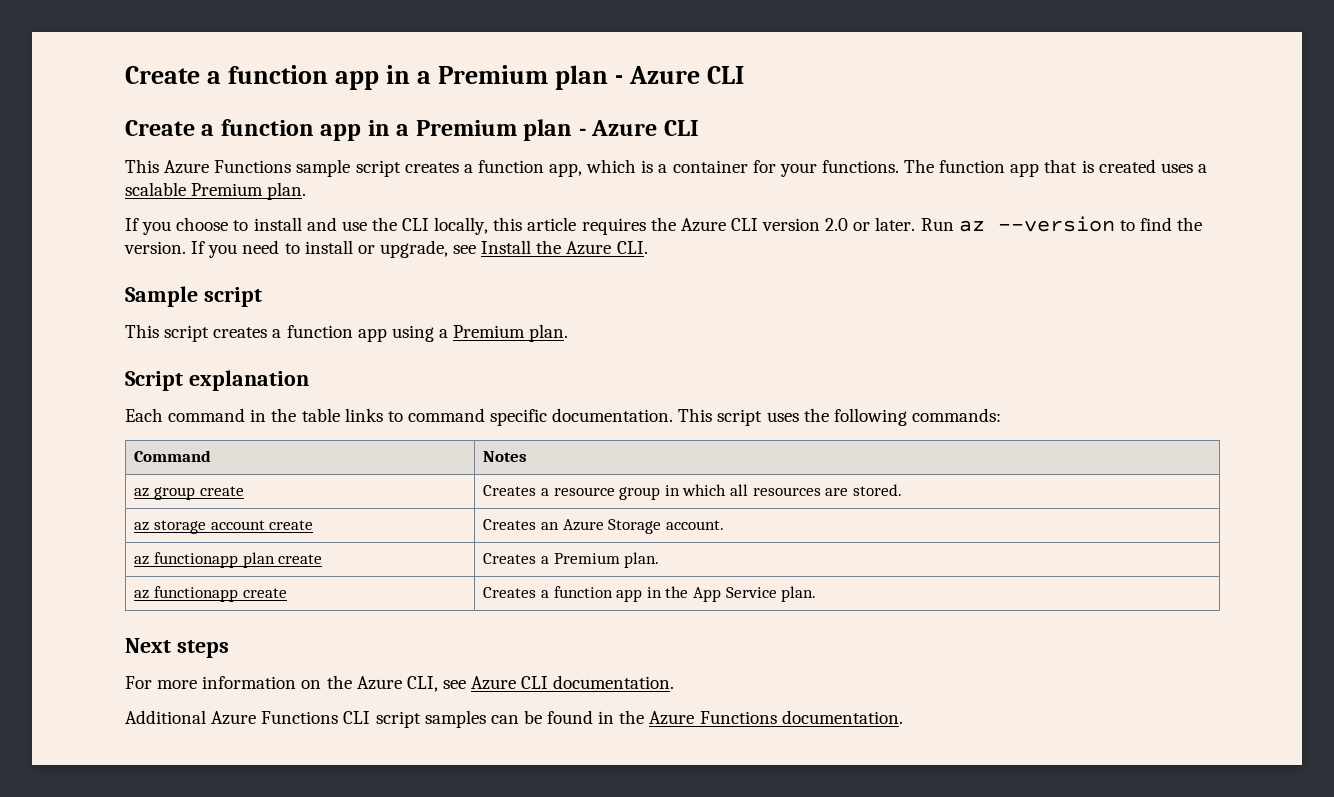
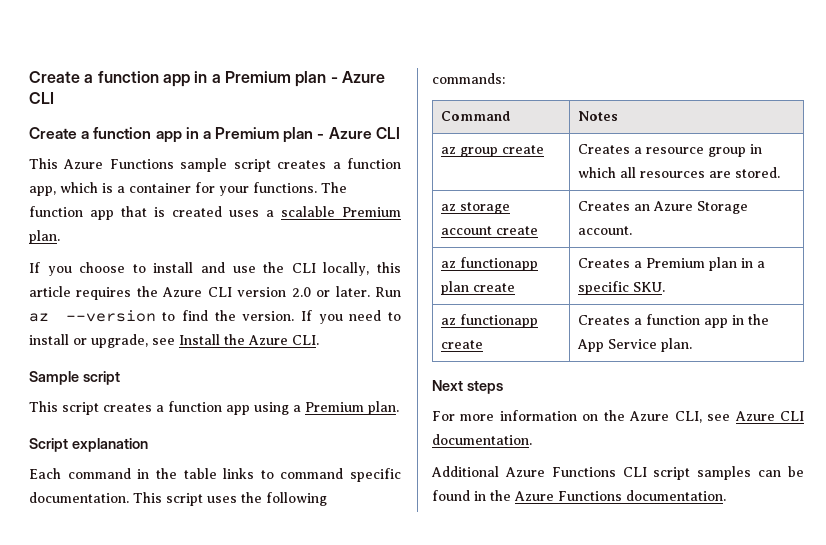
- az functionapp plan create | Creates a Premium plan.
+ az functionapp plan create | Creates a Premium plan in a specific SKU.

